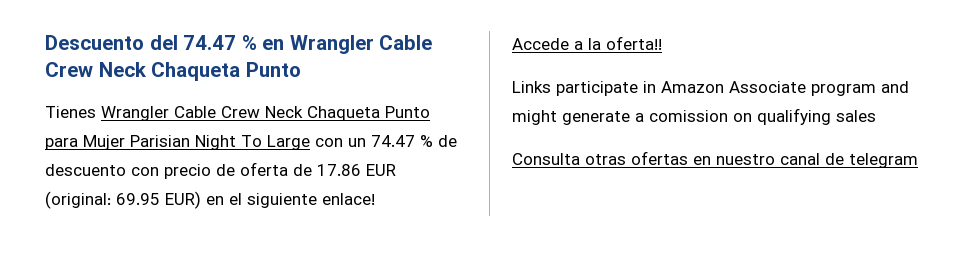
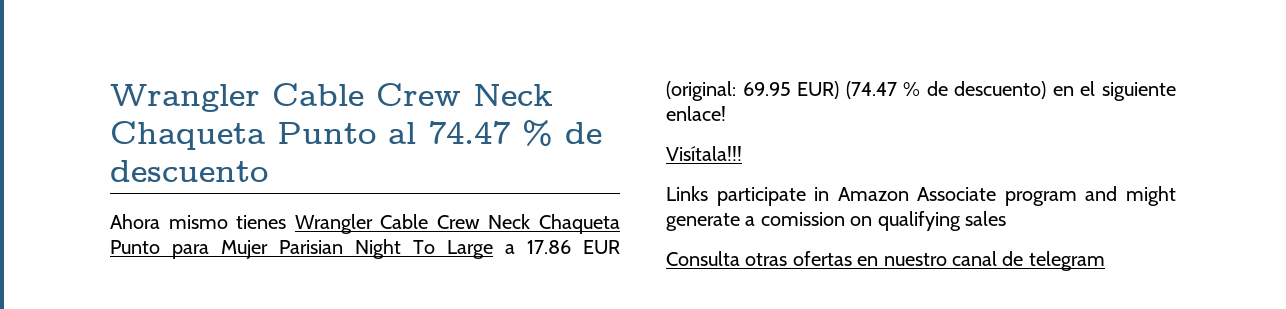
- Descuento del 74.47 % en Wrangler Cable Crew Neck Chaqueta Punto
- Tienes Wrangler Cable Crew Neck Chaqueta Punto para Mujer Parisian Night To Large con un 74.47 % de descuento con precio de oferta de 17.86 EUR (original: 69.95 EUR) en el siguiente enlace!
+ Wrangler Cable Crew Neck Chaqueta Punto al 74.47 % de descuento
+ Ahora mismo tienes Wrangler Cable Crew Neck Chaqueta Punto para Mujer Parisian Night To Large a 17.86 EUR (original: 69.95 EUR) (74.47 % de descuento) en el siguiente enlace!
- Accede a la oferta!!
+ Visítala!!!

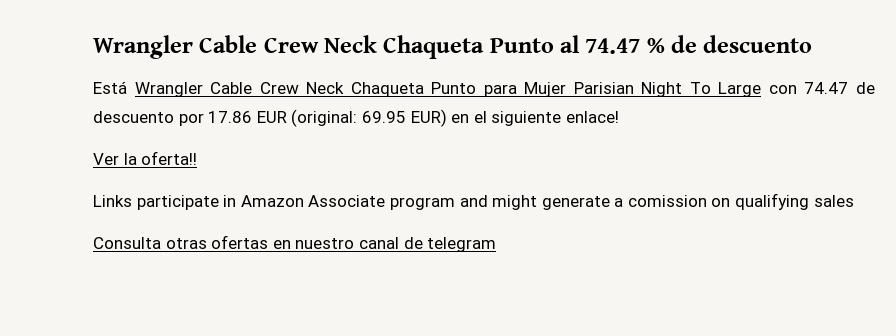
- Ahora mismo tienes Wrangler Cable Crew Neck Chaqueta Punto para Mujer Parisian Night To Large a 17.86 EUR (original: 69.95 EUR) (74.47 % de descuento) en el siguiente enlace!
+ Está Wrangler Cable Crew Neck Chaqueta Punto para Mujer Parisian Night To Large con 74.47 de descuento por 17.86 EUR (original: 69.95 EUR) en el siguiente enlace!
- Visítala!!!
+ Ver la oferta!!

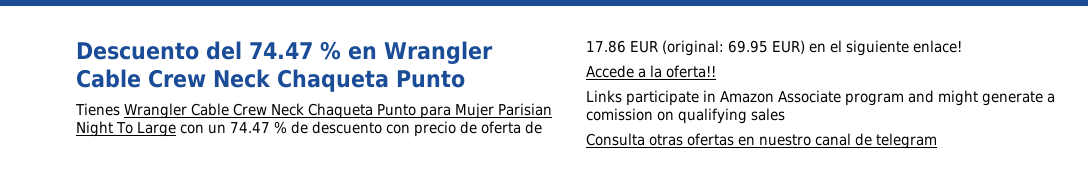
- Wrangler Cable Crew Neck Chaqueta Punto al 74.47 % de descuento
- Está Wrangler Cable Crew Neck Chaqueta Punto para Mujer Parisian Night To Large con 74.47 de descuento por 17.86 EUR (original: 69.95 EUR) en el siguiente enlace!
+ Descuento del 74.47 % en Wrangler Cable Crew Neck Chaqueta Punto
+ Tienes Wrangler Cable Crew Neck Chaqueta Punto para Mujer Parisian Night To Large con un 74.47 % de descuento con precio de oferta de 17.86 EUR (original: 69.95 EUR) en el siguiente enlace!
- Ver la oferta!!
+ Accede a la oferta!!

